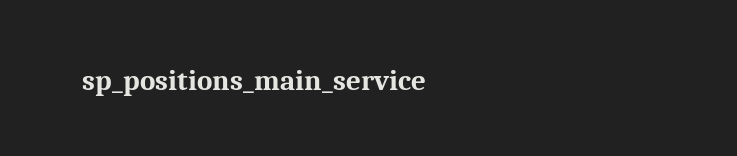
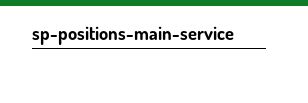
- sp_positions_main_service
+ sp-positions-main-service

